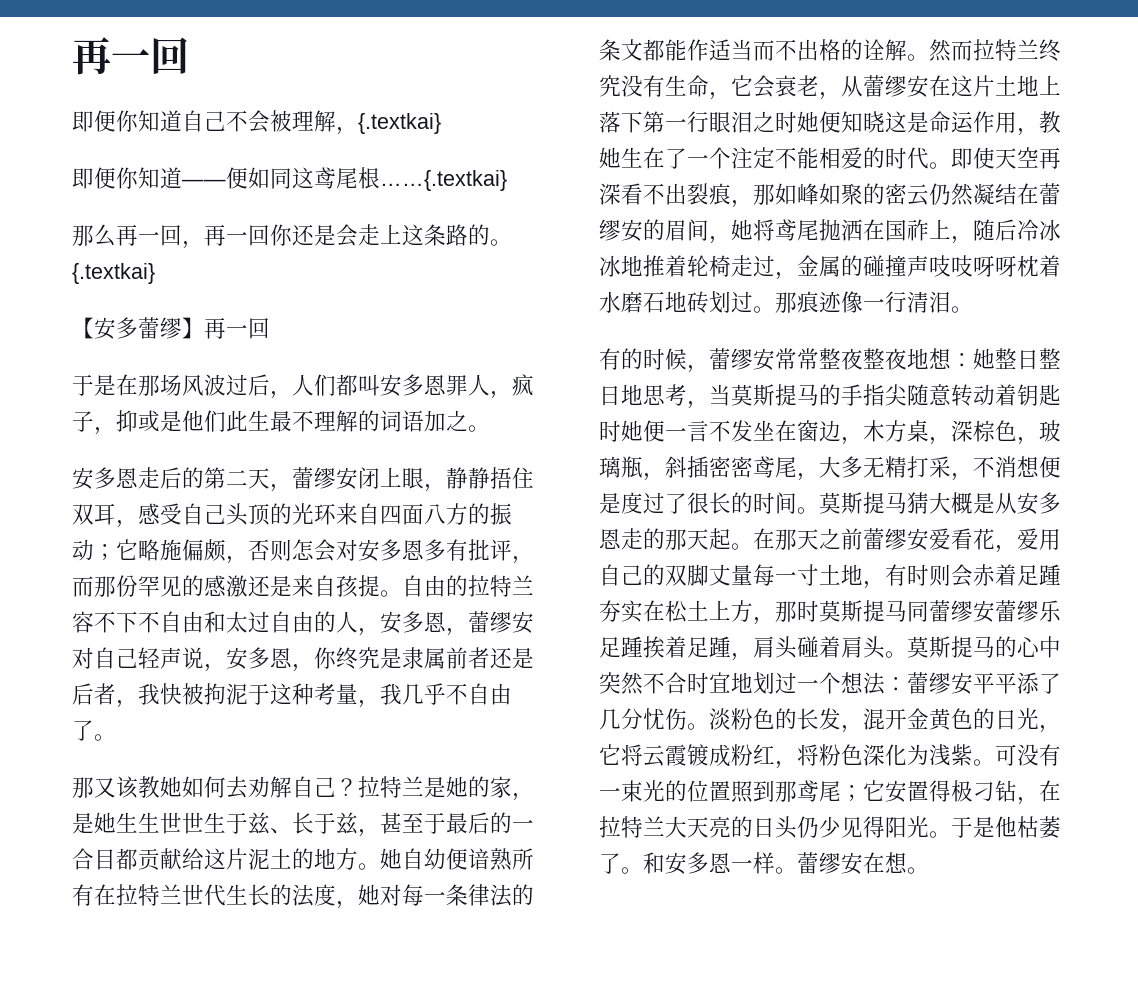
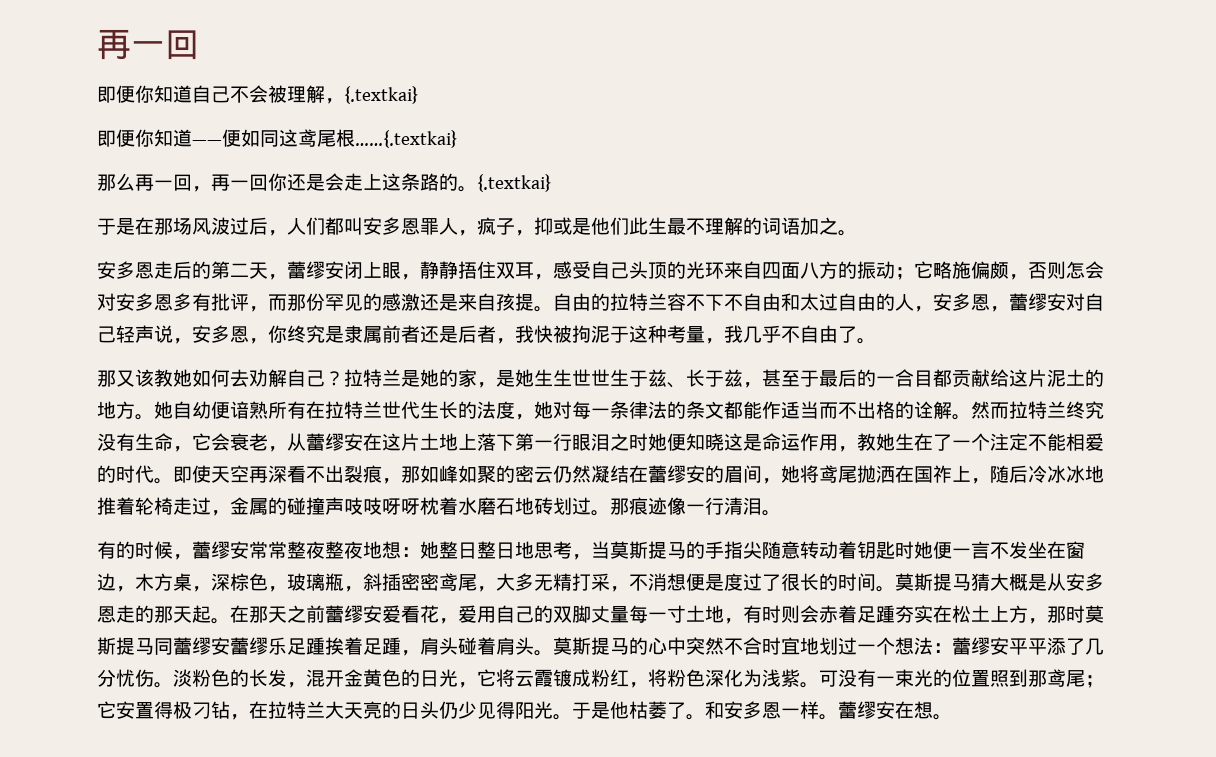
- 【安多蕾缪】再一回

